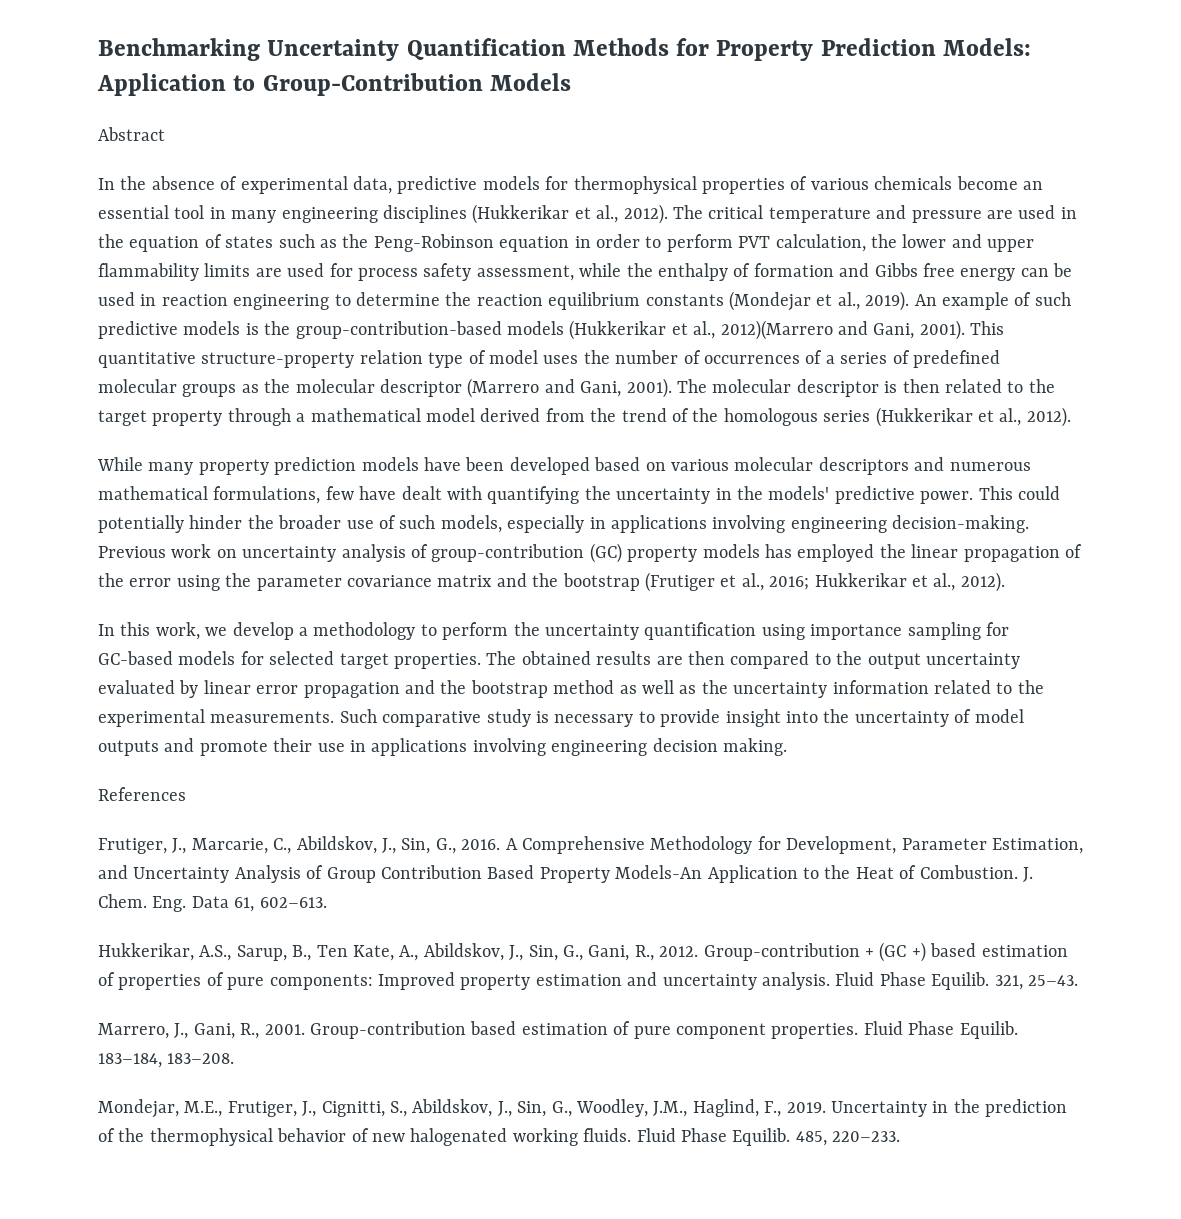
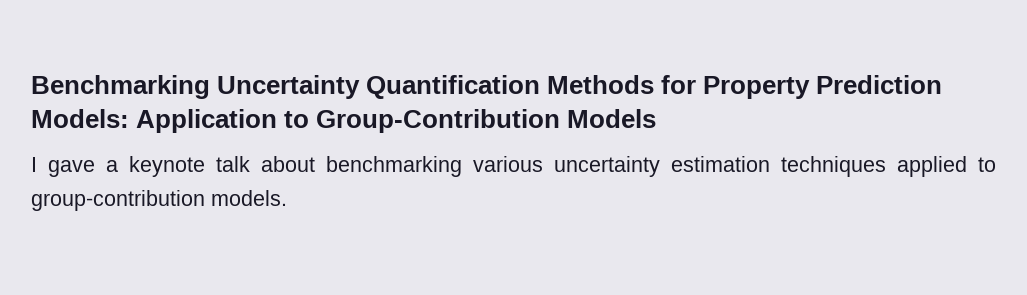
- Abstract
- In the absence of experimental data, predictive models for thermophysical properties of various chemicals become an essential tool in many engineering disciplines (Hukkerikar et al., 2012). The critical temperature and pressure are used in the equation of states such as the Peng-Robinson equation in order to perform PVT calculation, the lower and upper flammability limits are used for process safety assessment, while the enthalpy of formation and Gibbs free energy can be used in reaction engineering to determine the reaction equilibrium constants (Mondejar et al., 2019). An example of such predictive models is the group-contribution-based models (Hukkerikar et al., 2012)(Marrero and Gani, 2001). This quantitative structure-property relation type of model uses the number of occurrences of a series of predefined molecular groups as the molecular descriptor (Marrero and Gani, 2001). The molecular descriptor is then related to the target property through a mathematical model derived from the trend of the homologous series (Hukkerikar et al., 2012).
- While many property prediction models have been developed based on various molecular descriptors and numerous mathematical formulations, few have dealt with quantifying the uncertainty in the models' predictive power. This could potentially hinder the broader use of such models, especially in applications involving engineering decision-making. Previous work on uncertainty analysis of group-contribution (GC) property models has employed the linear propagation of the error using the parameter covariance matrix and the bootstrap (Frutiger et al., 2016; Hukkerikar et al., 2012).
- In this work, we develop a methodology to perform the uncertainty quantification using importance sampling for GC-based models for selected target properties. The obtained results are then compared to the output uncertainty evaluated by linear error propagation and the bootstrap method as well as the uncertainty information related to the experimental measurements. Such comparative study is necessary to provide insight into the uncertainty of model outputs and promote their use in applications involving engineering decision making.
- References
- Frutiger, J., Marcarie, C., Abildskov, J., Sin, G., 2016. A Comprehensive Methodology for Development, Parameter Estimation, and Uncertainty Analysis of Group Contribution Based Property Models-An Application to the Heat of Combustion. J. Chem. Eng. Data 61, 602–613.
- Hukkerikar, A.S., Sarup, B., Ten Kate, A., Abildskov, J., Sin, G., Gani, R., 2012. Group-contribution + (GC +) based estimation of properties of pure components: Improved property estimation and uncertainty analysis. Fluid Phase Equilib. 321, 25–43.
- Marrero, J., Gani, R., 2001. Group-contribution based estimation of pure component properties. Fluid Phase Equilib. 183–184, 183–208.
- Mondejar, M.E., Frutiger, J., Cignitti, S., Abildskov, J., Sin, G., Woodley, J.M., Haglind, F., 2019. Uncertainty in the prediction of the thermophysical behavior of new halogenated working fluids. Fluid Phase Equilib. 485, 220–233.
+ I gave a keynote talk about benchmarking various uncertainty estimation techniques applied to group-contribution models.

